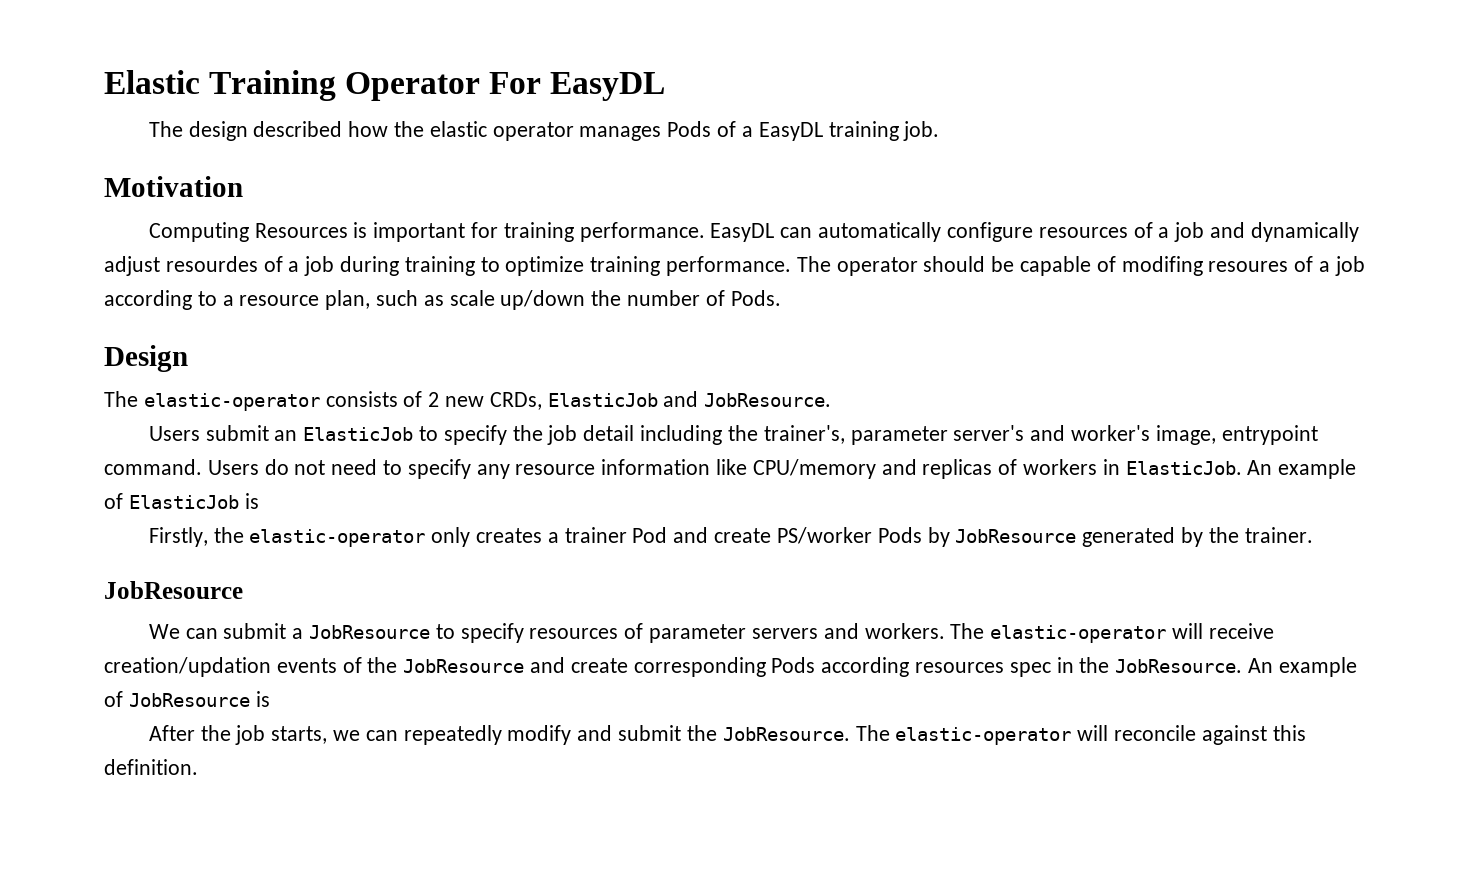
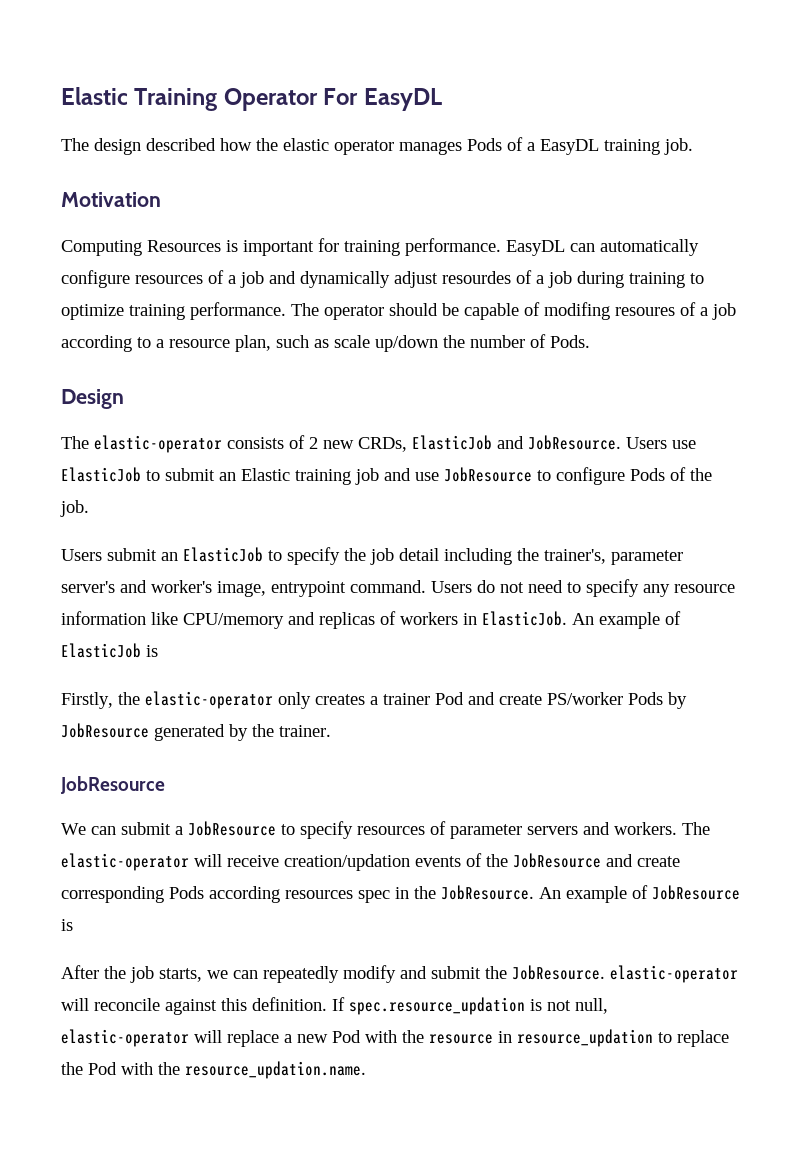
+ Users use ElasticJob to submit an Elastic training job and use JobResource to configure Pods of the job.
- After the job starts, we can repeatedly modify and submit the JobResource. The elastic-operator will reconcile against this definition.
+ After the job starts, we can repeatedly modify and submit the JobResource. elastic-operator will reconcile against this definition.
+ If spec.resource_updation is not null, elastic-operator will replace a new Pod with the resource in resource_updation to replace the Pod with the resource_updation.name.

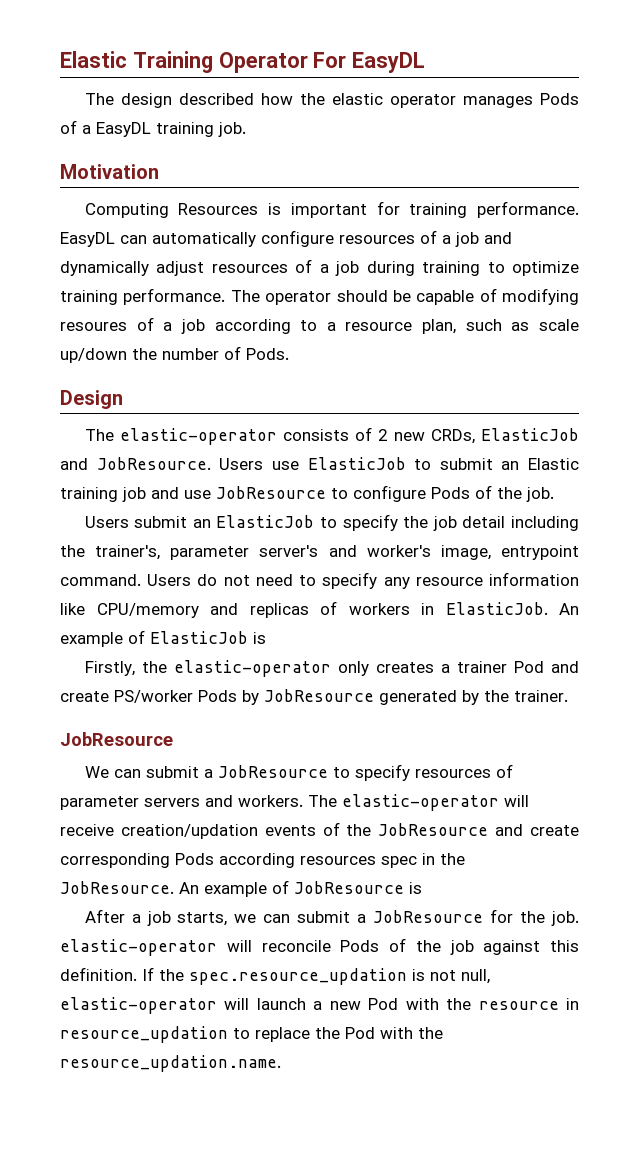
- EasyDL can automatically configure resources of a job and dynamically adjust resourdes of a job during training to optimize training performance.
+ EasyDL can automatically configure resources of a job and dynamically adjust resources of a job during training to optimize training performance.
- The operator should be capable of modifing resoures of a job according to a resource plan, such as scale up/down the number of Pods.
+ The operator should be capable of modifying resoures of a job according to a resource plan, such as scale up/down the number of Pods.
- After the job starts, we can repeatedly modify and submit the JobResource. elastic-operator will reconcile against this definition.
+ After a job starts, we can submit a JobResource for the job. elastic-operator will reconcile Pods of the job against this definition.
- If spec.resource_updation is not null, elastic-operator will replace a new Pod with the resource in resource_updation to replace the Pod with the resource_updation.name.
+ If the spec.resource_updation is not null, elastic-operator will launch a new Pod with the resource in resource_updation to replace the Pod with the resource_updation.name.

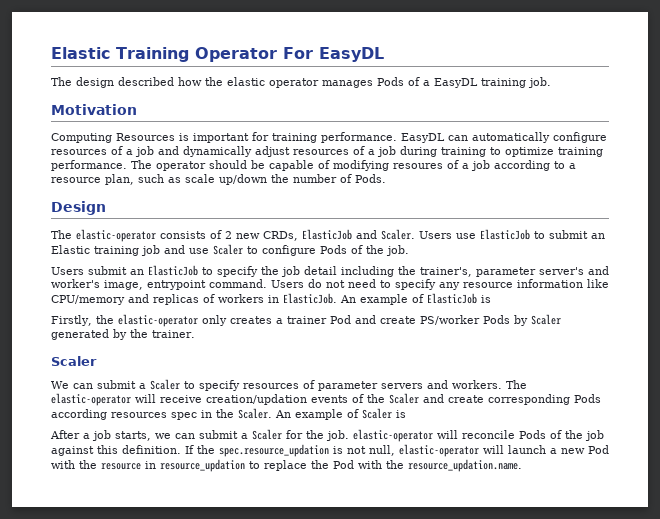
- The elastic-operator consists of 2 new CRDs, ElasticJob and JobResource.
+ The elastic-operator consists of 2 new CRDs, ElasticJob and Scaler.
- Users use ElasticJob to submit an Elastic training job and use JobResource to configure Pods of the job.
+ Users use ElasticJob to submit an Elastic training job and use Scaler to configure Pods of the job.
- Firstly, the elastic-operator only creates a trainer Pod and create PS/worker Pods by JobResource generated by the trainer.
- JobResource
+ Firstly, the elastic-operator only creates a trainer Pod and create PS/worker Pods by Scaler generated by the trainer.
+ Scaler
- We can submit a JobResource to specify resources of parameter servers and workers.
+ We can submit a Scaler to specify resources of parameter servers and workers.
- The elastic-operator will receive creation/updation events of the JobResource and create corresponding Pods according resources spec in the JobResource. An example of JobResource is
+ The elastic-operator will receive creation/updation events of the Scaler and create corresponding Pods according resources spec in the Scaler. An example of Scaler is
- After a job starts, we can submit a JobResource for the job. elastic-operator will reconcile Pods of the job against this definition.
+ After a job starts, we can submit a Scaler for the job. elastic-operator will reconcile Pods of the job against this definition.

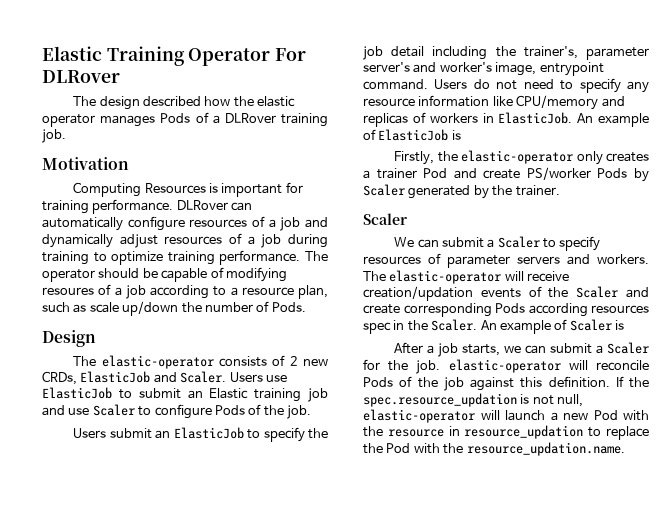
- Elastic Training Operator For EasyDL
+ Elastic Training Operator For DLRover
- The design described how the elastic operator manages Pods of a EasyDL training job.
+ The design described how the elastic operator manages Pods of a DLRover training job.
- EasyDL can automatically configure resources of a job and dynamically adjust resources of a job during training to optimize training performance.
+ DLRover can automatically configure resources of a job and dynamically adjust resources of a job during training to optimize training performance.

